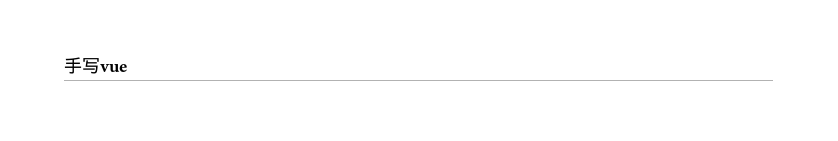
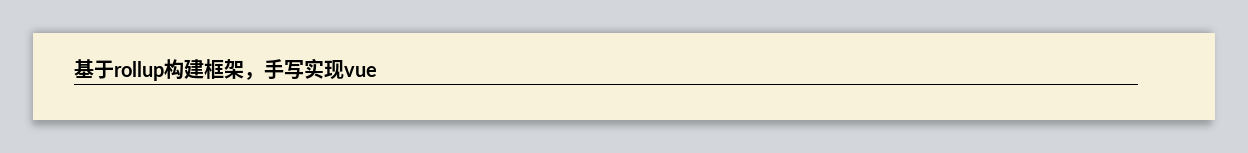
- 手写vue
+ 基于rollup构建框架，手写实现vue

